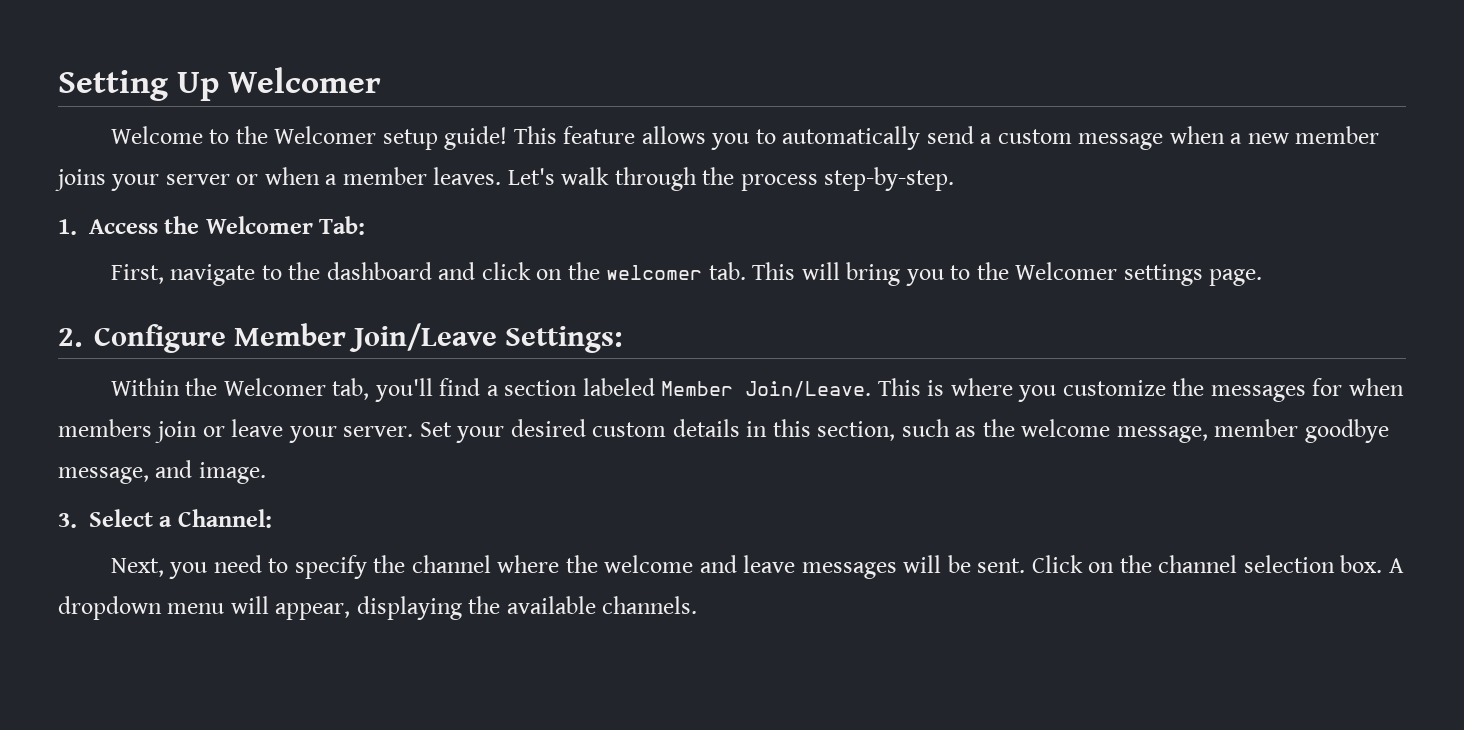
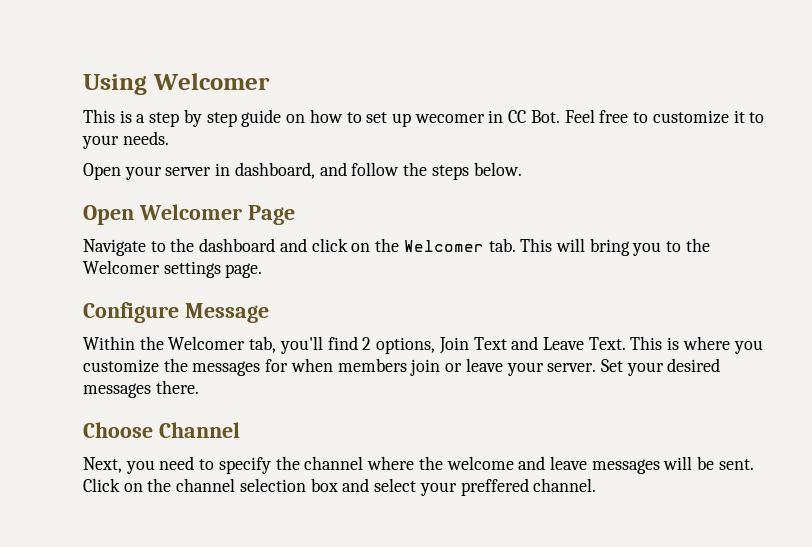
- Setting Up Welcomer
+ Using Welcomer
- Welcome to the Welcomer setup guide! This feature allows you to automatically send a custom message when a new member joins your server or when a member leaves. Let's walk through the process step-by-step.
- 1. Access the Welcomer Tab:
- First, navigate to the dashboard and click on the welcomer tab. This will bring you to the Welcomer settings page.
+ This is a step by step guide on how to set up wecomer in CC Bot. Feel free to customize it to your needs.
+ Open your server in dashboard, and follow the steps below.
+ Open Welcomer Page
+ Navigate to the dashboard and click on the Welcomer tab. This will bring you to the Welcomer settings page.
- 2. Configure Member Join/Leave Settings:
+ Configure Message
- Within the Welcomer tab, you'll find a section labeled Member Join/Leave.
+ Within the Welcomer tab, you'll find 2 options, Join Text and Leave Text.
- Set your desired custom details in this section, such as the welcome message, member goodbye message, and image.
- 3. Select a Channel:
+ Set your desired messages there.
+ Choose Channel
- Click on the channel selection box. A dropdown menu will appear, displaying the available channels.
+ Click on the channel selection box and select your preffered channel.

